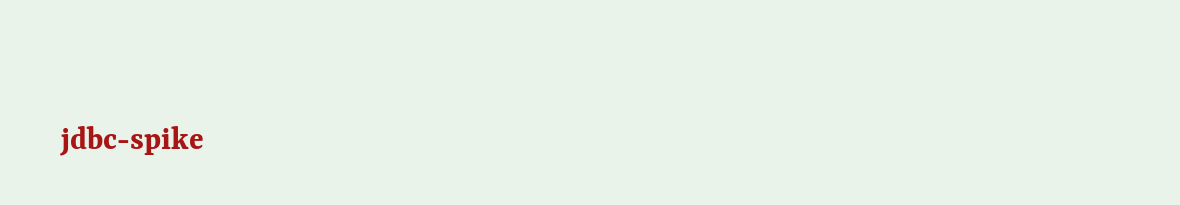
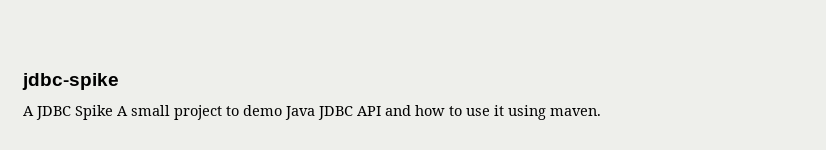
+ A JDBC Spike A small project to demo Java JDBC API and how to use it using maven.

